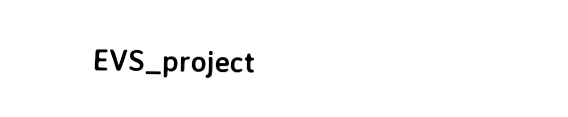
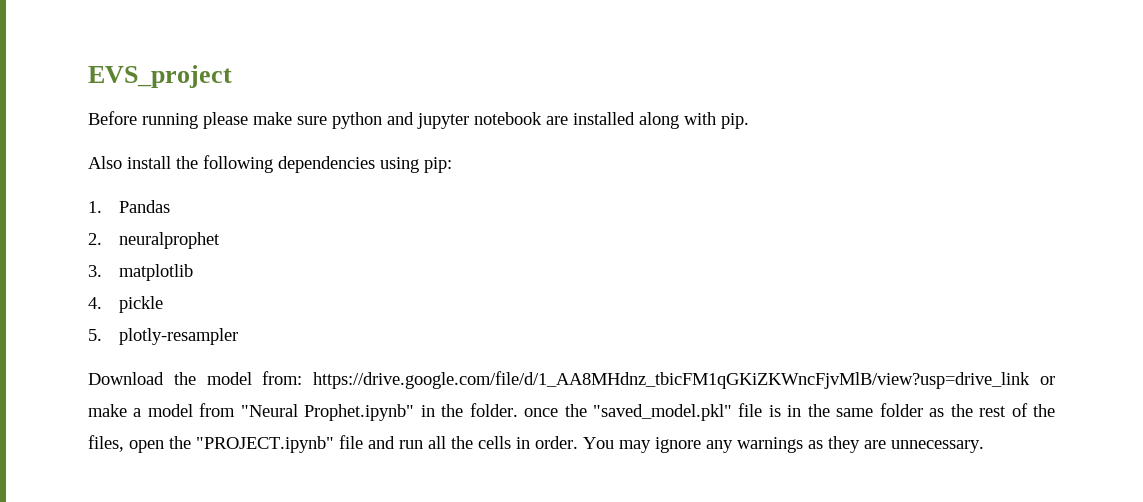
+ Before running please make sure python and jupyter notebook are installed along with pip.
+ Also install the following dependencies using pip:
+ 1. Pandas
+ 2. neuralprophet
+ 3. matplotlib
+ 4. pickle
+ 5. plotly-resampler
+ Download the model from: https://drive.google.com/file/d/1_AA8MHdnz_tbicFM1qGKiZKWncFjvMlB/view?usp=drive_link or make a model from "Neural Prophet.ipynb" in the folder. once the "saved_model.pkl" file is in the same folder as the rest of the files, open the "PROJECT.ipynb" file and run all the cells in order. You may ignore any warnings as they are unnecessary.

